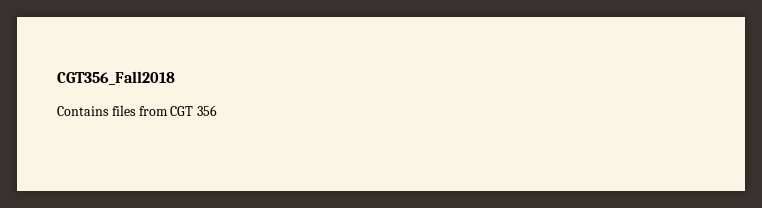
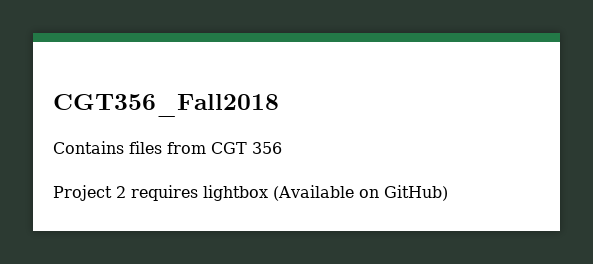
+ Project 2 requires lightbox (Available on GitHub)

